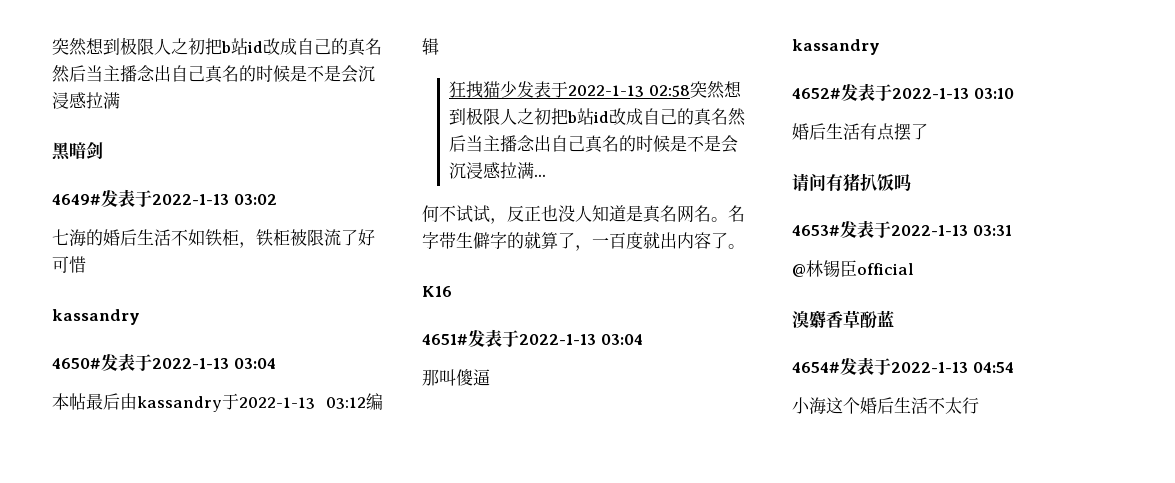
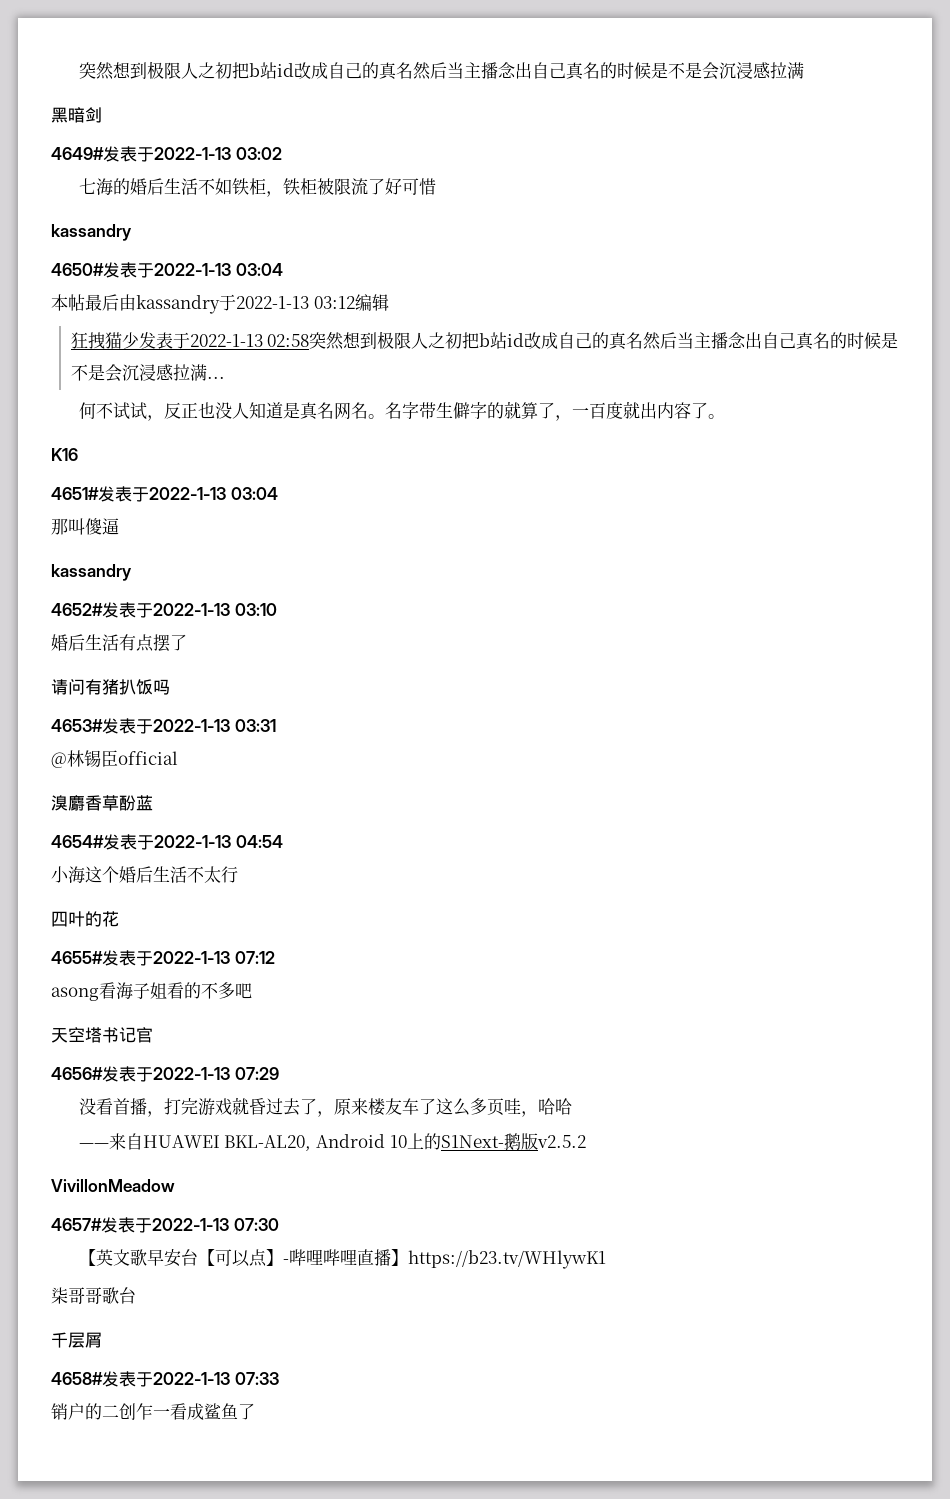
+ 四叶的花
+ 4655#发表于2022-1-13 07:12
+ asong看海子姐看的不多吧
+ 天空塔书记官
+ 4656#发表于2022-1-13 07:29
+ 没看首播，打完游戏就昏过去了，原来楼友车了这么多页哇，哈哈
+ ——来自HUAWEI BKL-AL20, Android 10上的S1Next-鹅版v2.5.2
+ VivillonMeadow
+ 4657#发表于2022-1-13 07:30
+ 【英文歌早安台【可以点】-哔哩哔哩直播】https://b23.tv/WHlywK1
+ 柒哥哥歌台
+ 千层屑
+ 4658#发表于2022-1-13 07:33
+ 销户的二创乍一看成鲨鱼了

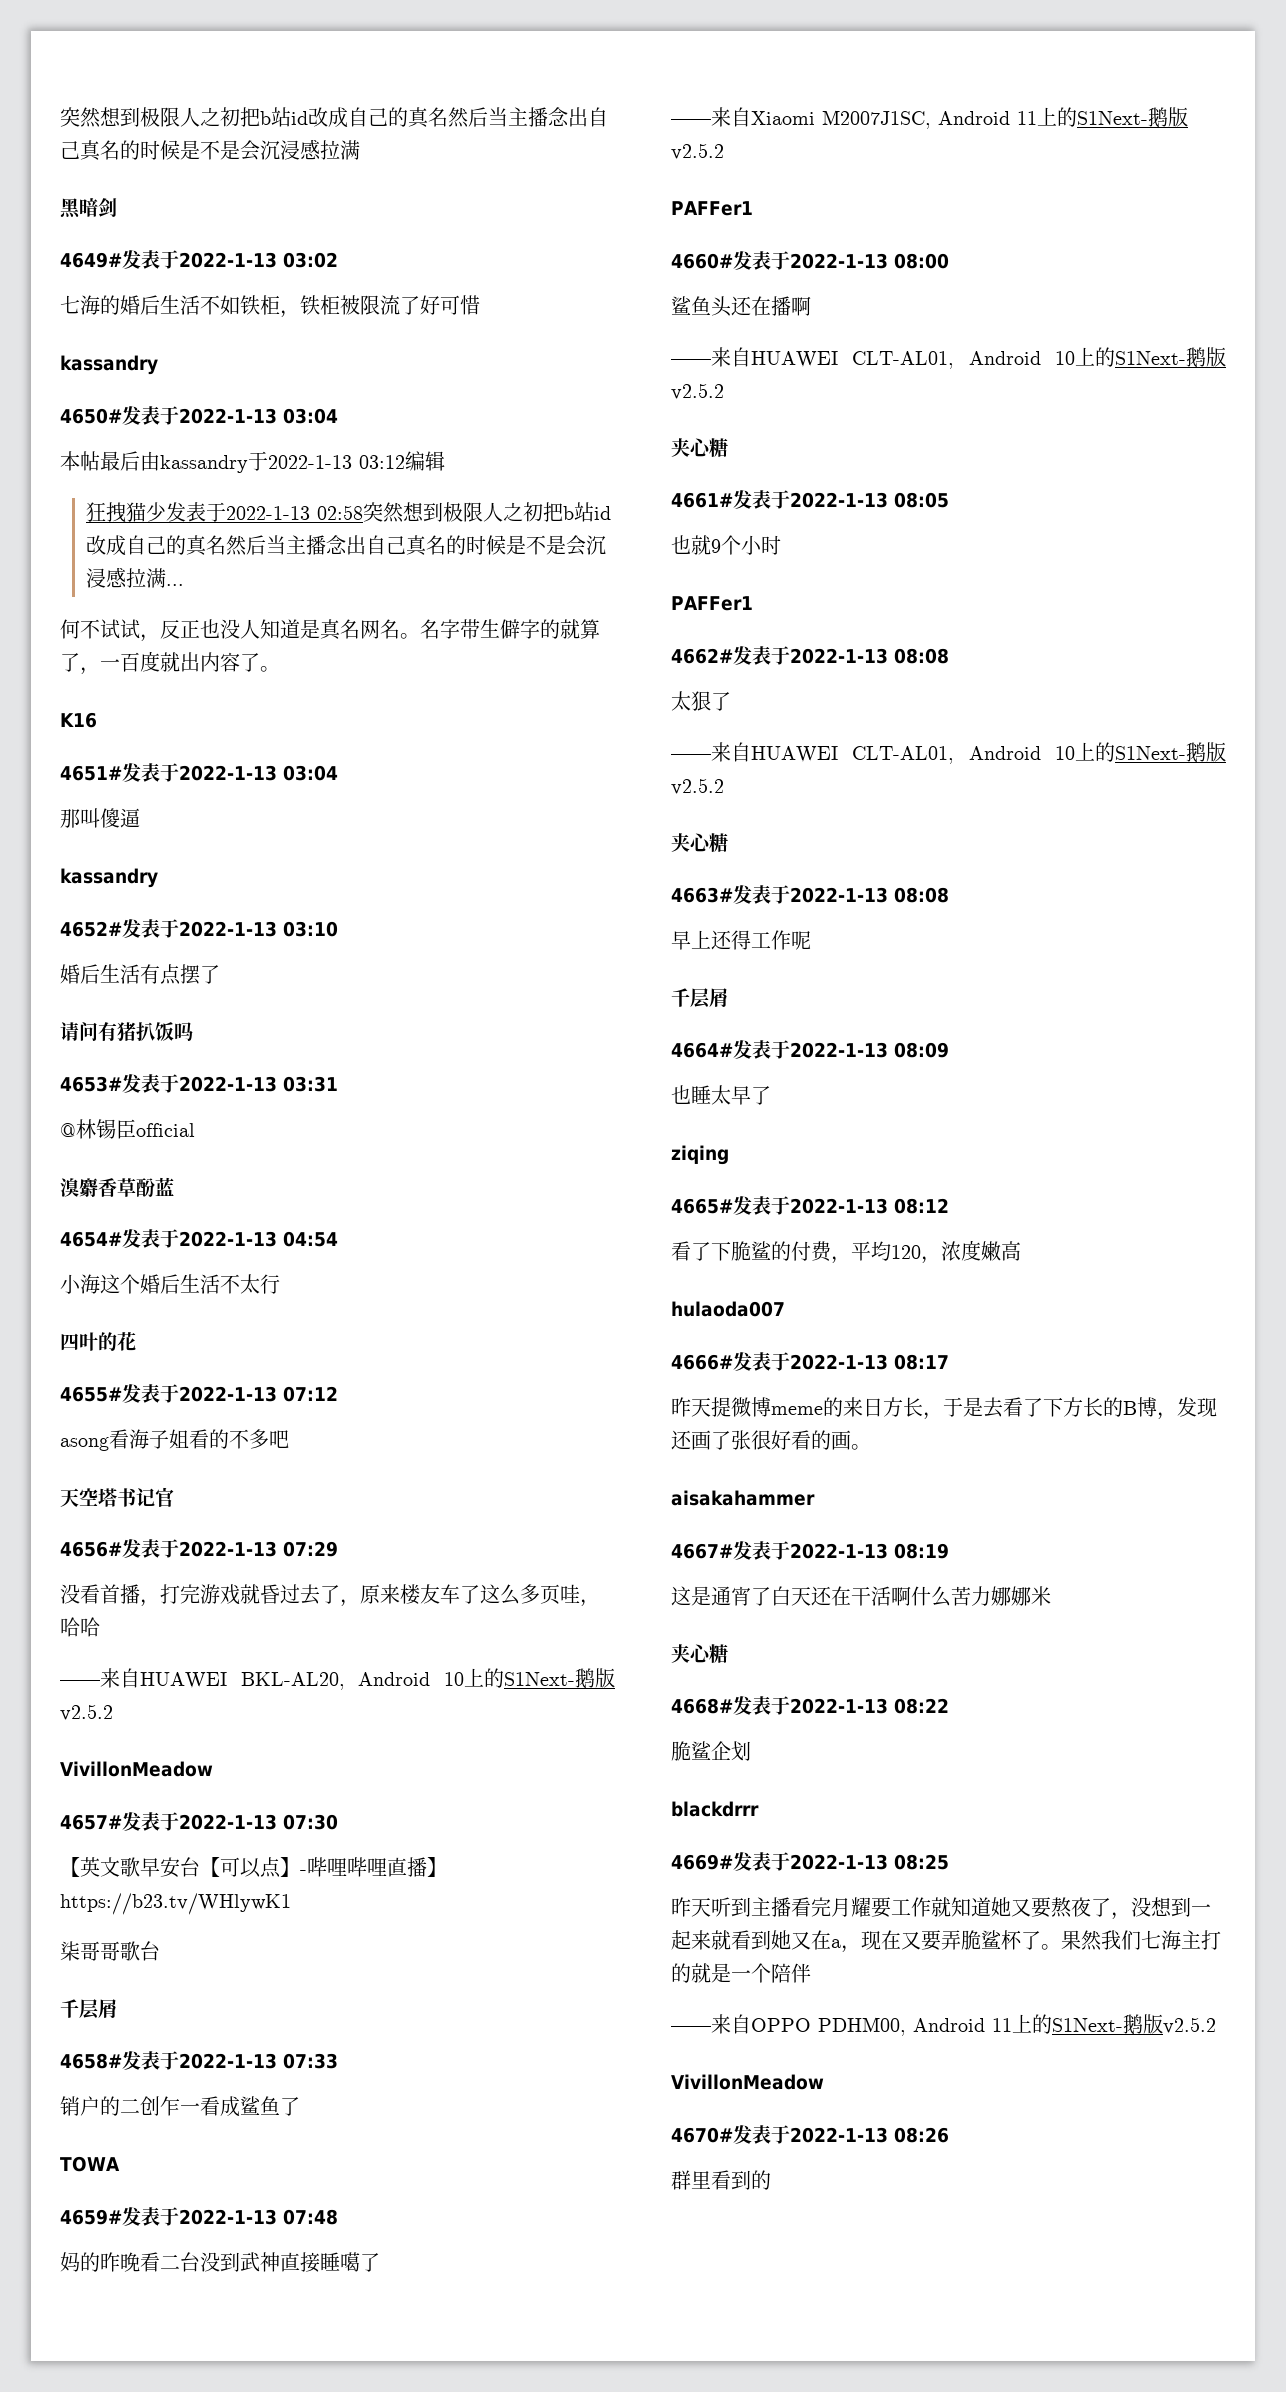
+ TOWA
+ 4659#发表于2022-1-13 07:48
+ 妈的昨晚看二台没到武神直接睡噶了
+ ——来自Xiaomi M2007J1SC, Android 11上的S1Next-鹅版v2.5.2
+ PAFFer1
+ 4660#发表于2022-1-13 08:00
+ 鲨鱼头还在播啊
+ ——来自HUAWEI CLT-AL01, Android 10上的S1Next-鹅版v2.5.2
+ 夹心糖
+ 4661#发表于2022-1-13 08:05
+ 也就9个小时
+ PAFFer1
+ 4662#发表于2022-1-13 08:08
+ 太狠了
+ ——来自HUAWEI CLT-AL01, Android 10上的S1Next-鹅版v2.5.2
+ 夹心糖
+ 4663#发表于2022-1-13 08:08
+ 早上还得工作呢
+ 千层屑
+ 4664#发表于2022-1-13 08:09
+ 也睡太早了
+ ziqing
+ 4665#发表于2022-1-13 08:12
+ 看了下脆鲨的付费，平均120，浓度嫩高
+ hulaoda007
+ 4666#发表于2022-1-13 08:17
+ 昨天提微博meme的来日方长，于是去看了下方长的B博，发现还画了张很好看的画。
+ aisakahammer
+ 4667#发表于2022-1-13 08:19
+ 这是通宵了白天还在干活啊什么苦力娜娜米
+ 夹心糖
+ 4668#发表于2022-1-13 08:22
+ 脆鲨企划
+ blackdrrr
+ 4669#发表于2022-1-13 08:25
+ 昨天听到主播看完月耀要工作就知道她又要熬夜了，没想到一起来就看到她又在a，现在又要弄脆鲨杯了。果然我们七海主打的就是一个陪伴
+ ——来自OPPO PDHM00, Android 11上的S1Next-鹅版v2.5.2
+ VivillonMeadow
+ 4670#发表于2022-1-13 08:26
+ 群里看到的

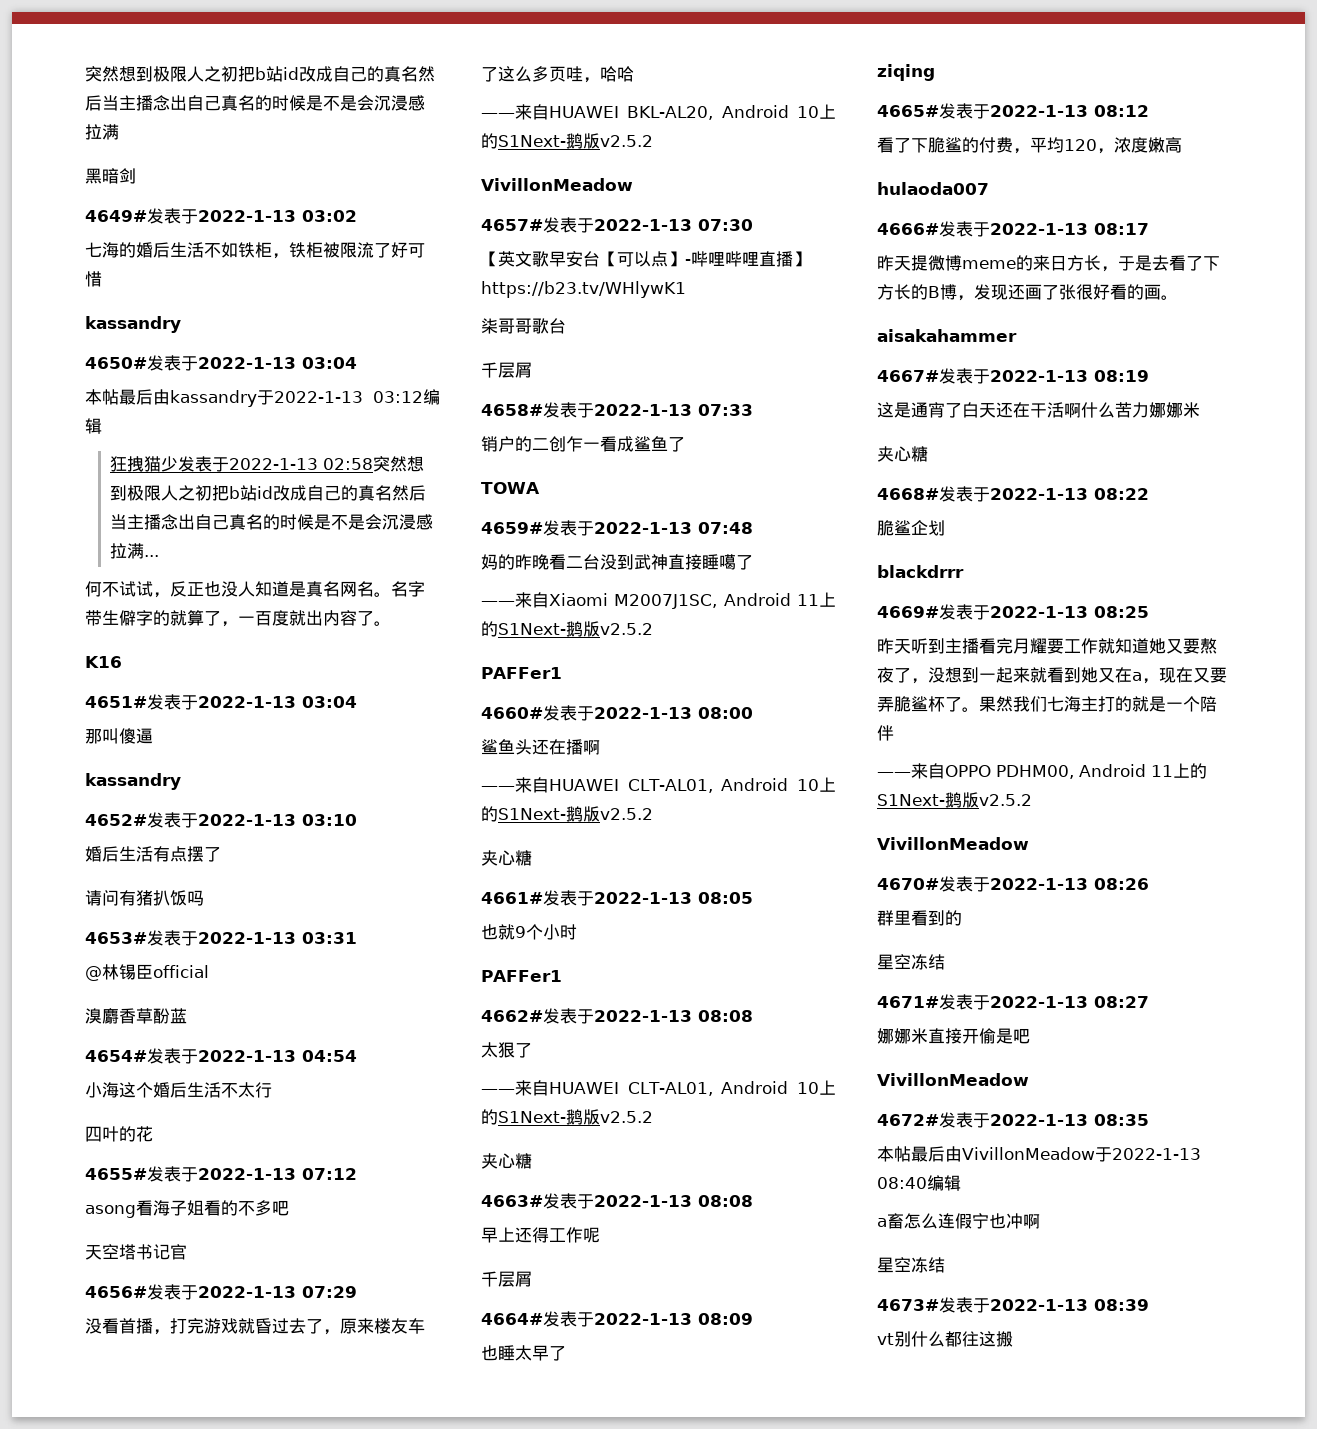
  群里看到的
+ 星空冻结
+ 4671#发表于2022-1-13 08:27
+ 娜娜米直接开偷是吧
+ VivillonMeadow
+ 4672#发表于2022-1-13 08:35
+ 本帖最后由VivillonMeadow于2022-1-13 08:40编辑
+ a畜怎么连假宁也冲啊
+ 星空冻结
+ 4673#发表于2022-1-13 08:39
+ vt别什么都往这搬

